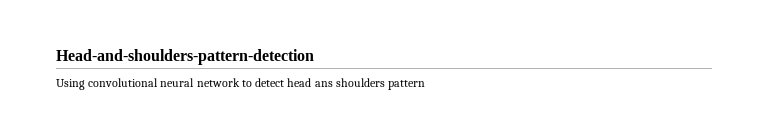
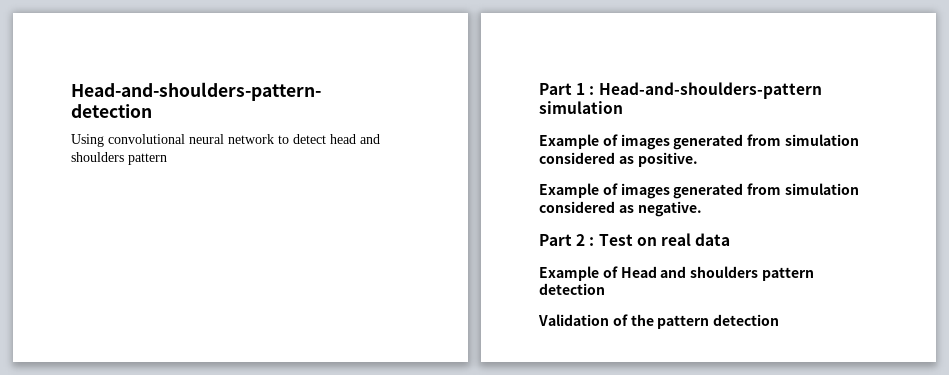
- Using convolutional neural network to detect head ans shoulders pattern
+ Using convolutional neural network to detect head and shoulders pattern
+ Part 1 : Head-and-shoulders-pattern simulation
+ Example of images generated from simulation considered as positive.
+ Example of images generated from simulation considered as negative.
+ Part 2 : Test on real data
+ Example of Head and shoulders pattern detection
+ Validation of the pattern detection

